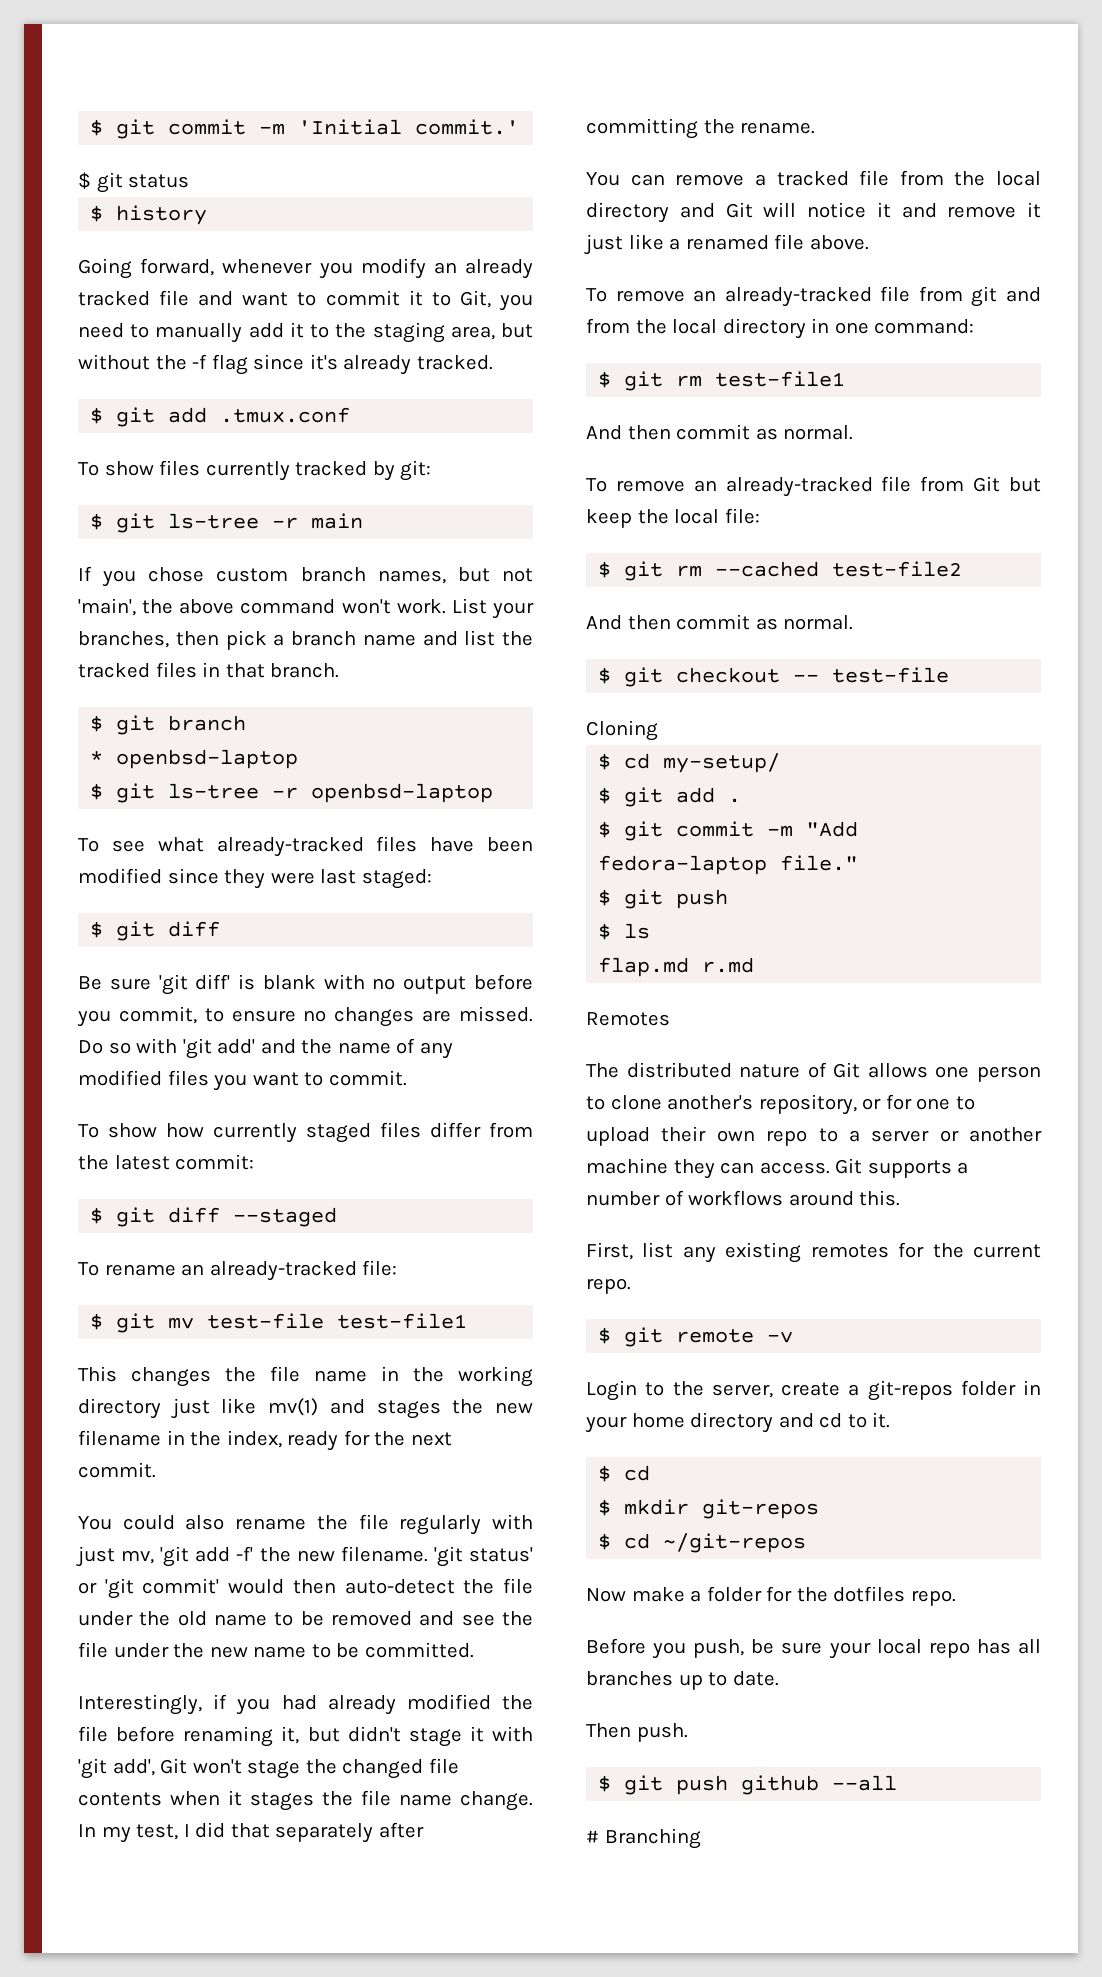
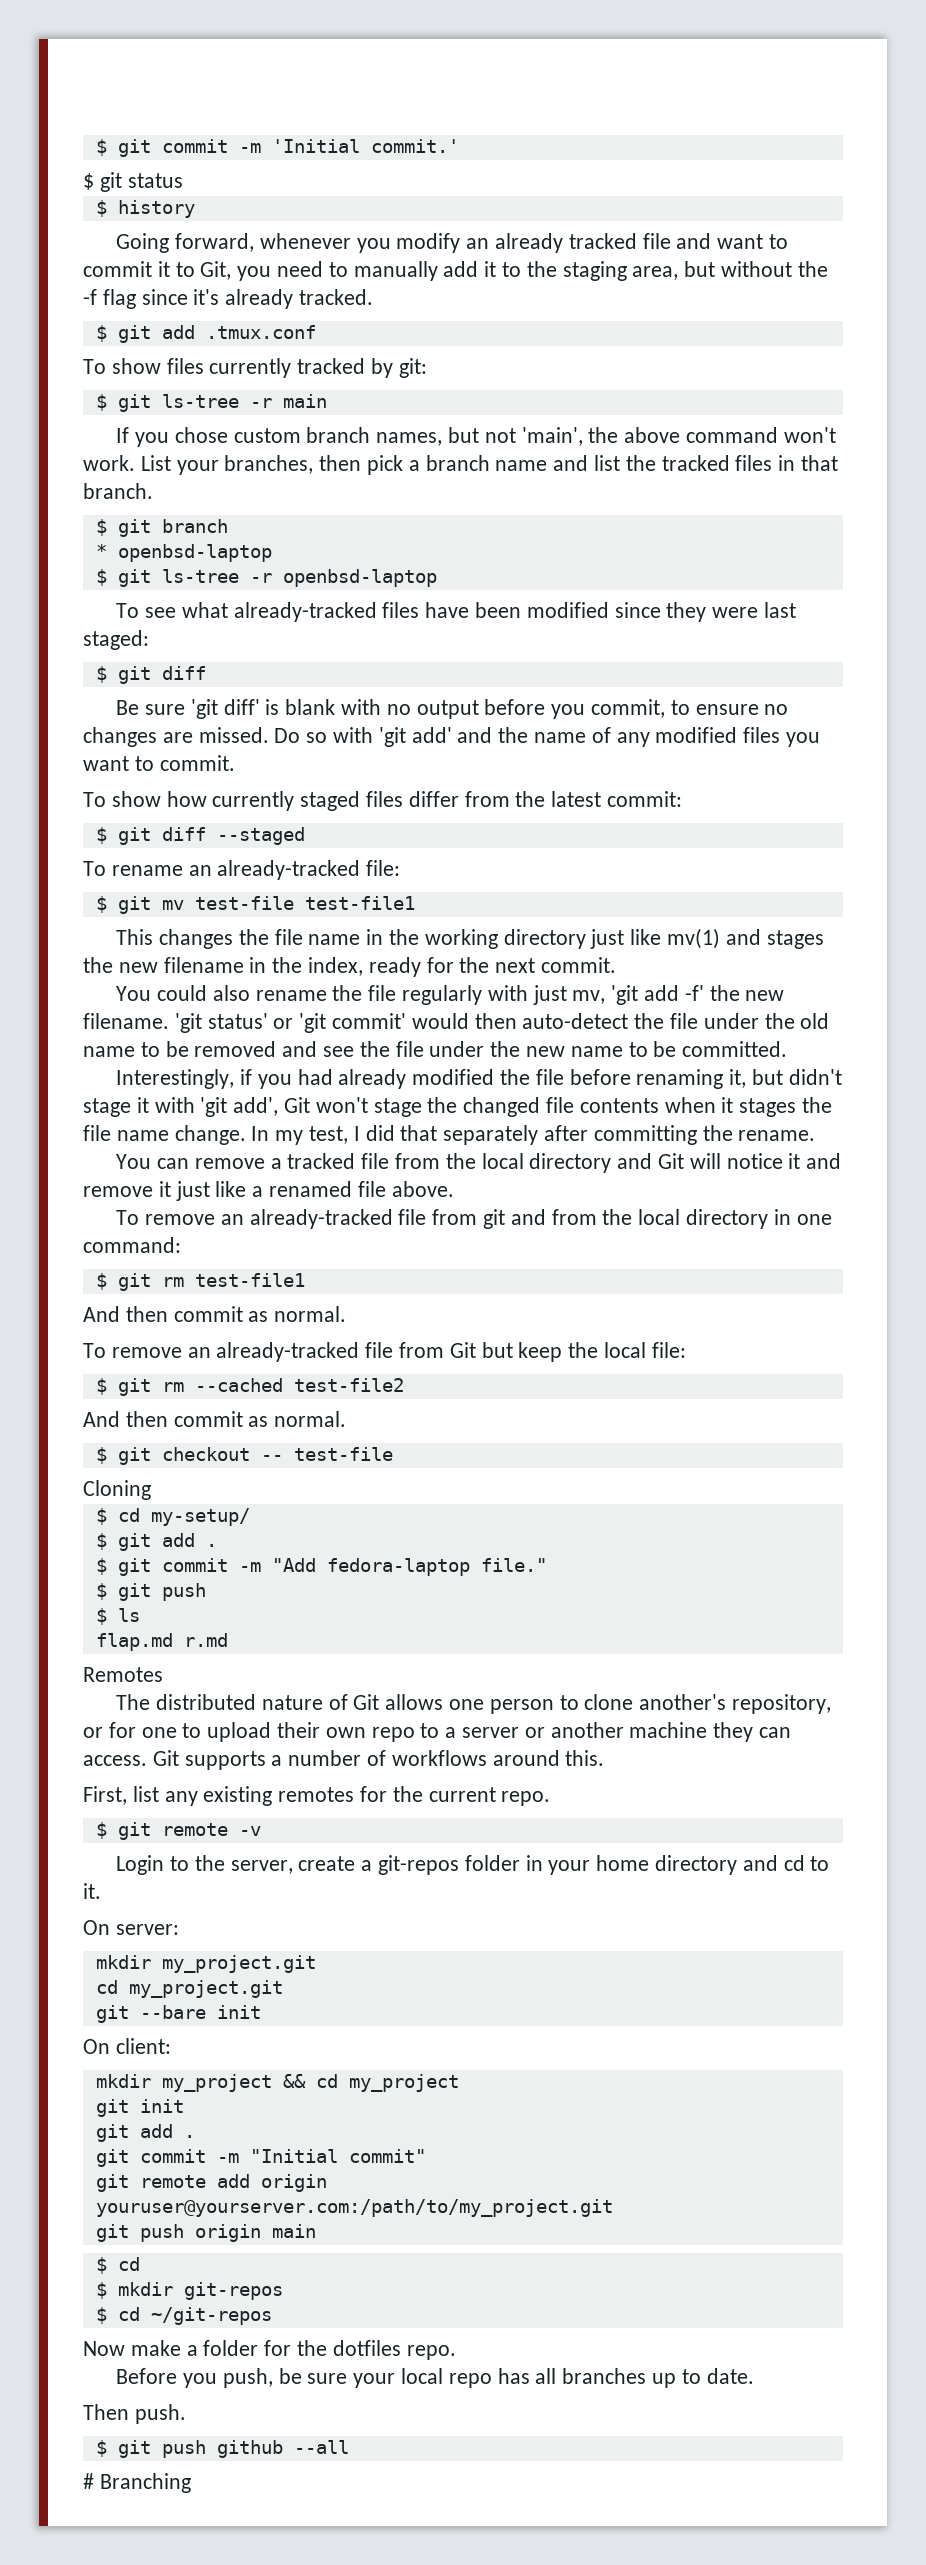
+ On server:
+ mkdir my_project.git
+ cd my_project.git
+ git --bare init
+ On client:
+ mkdir my_project && cd my_project
+ git init
+ git add .
+ git commit -m "Initial commit"
+ git remote add origin youruser@yourserver.com:/path/to/my_project.git
+ git push origin main

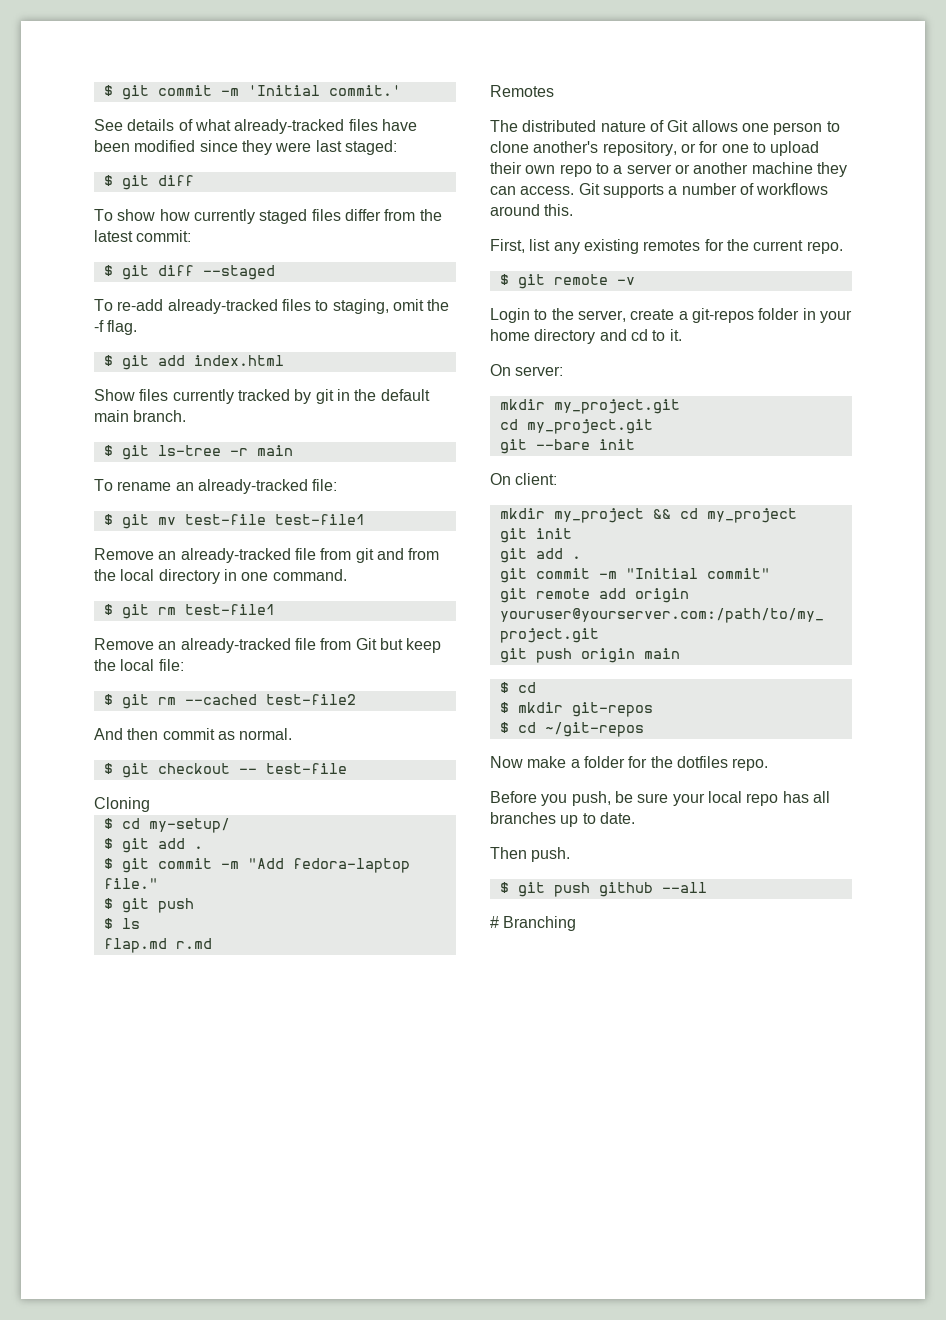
- $ git status
- $ history
- Going forward, whenever you modify an already tracked file and want to commit it to Git, you need to manually add it to the staging area, but without the -f flag since it's already tracked.
- $ git add .tmux.conf
- To show files currently tracked by git:
- $ git ls-tree -r main
- If you chose custom branch names, but not 'main', the above command won't work. List your branches, then pick a branch name and list the tracked files in that branch.
- $ git branch
- * openbsd-laptop
- $ git ls-tree -r openbsd-laptop
- To see what already-tracked files have been modified since they were last staged:
+ See details of what already-tracked files have been modified since they were last staged:
- Be sure 'git diff' is blank with no output before you commit, to ensure no changes are missed. Do so with 'git add' and the name of any modified files you want to commit.
+ To re-add already-tracked files to staging, omit the -f flag.
+ $ git add index.html
+ Show files currently tracked by git in the default main branch.
+ $ git ls-tree -r main
- This changes the file name in the working directory just like mv(1) and stages the new filename in the index, ready for the next commit.
- You could also rename the file regularly with just mv, 'git add -f' the new filename. 'git status' or 'git commit' would then auto-detect the file under the old name to be removed and see the file under the new name to be committed.
- Interestingly, if you had already modified the file before renaming it, but didn't stage it with 'git add', Git won't stage the changed file contents when it stages the file name change. In my test, I did that separately after committing the rename.
- You can remove a tracked file from the local directory and Git will notice it and remove it just like a renamed file above.
- To remove an already-tracked file from git and from the local directory in one command:
+ Remove an already-tracked file from git and from the local directory in one command.
  $ git rm test-file1
- And then commit as normal.
- To remove an already-tracked file from Git but keep the local file:
+ Remove an already-tracked file from Git but keep the local file:

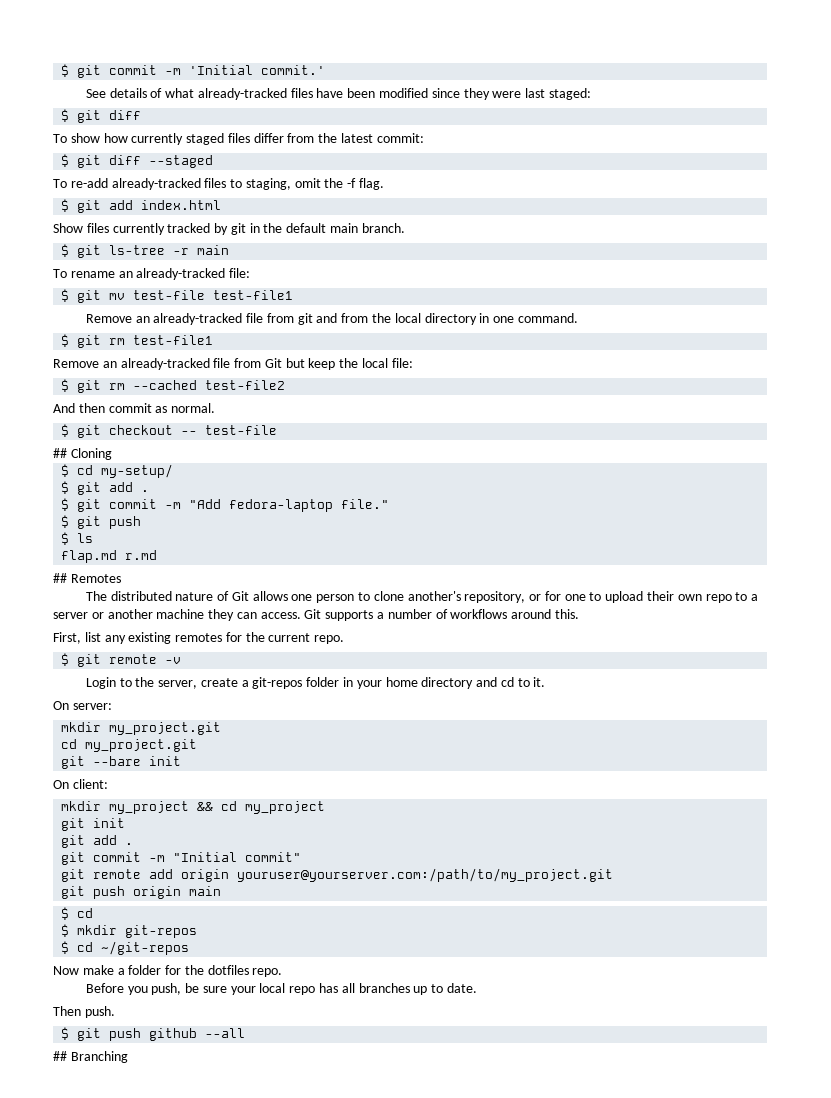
- Cloning
+ ## Cloning
- Remotes
+ ## Remotes
- # Branching
+ ## Branching

